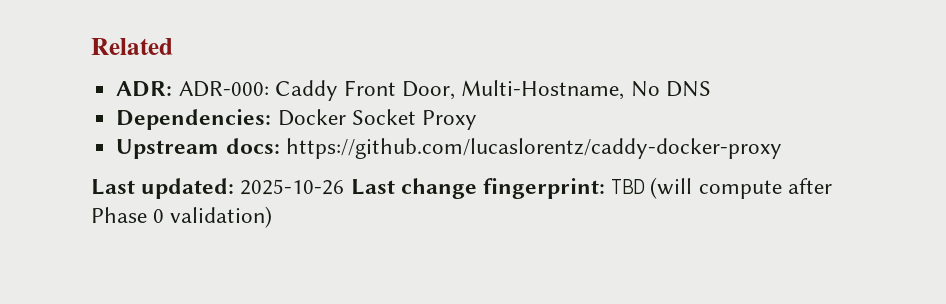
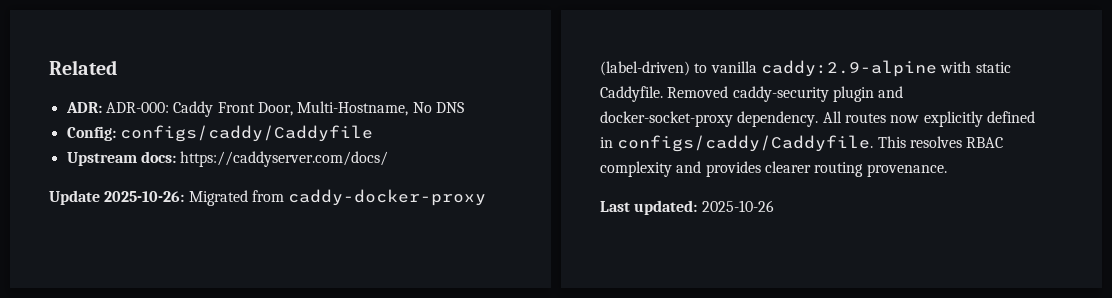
- Dependencies: Docker Socket Proxy
- Upstream docs: https://github.com/lucaslorentz/caddy-docker-proxy
- Last updated: 2025-10-26 Last change fingerprint: TBD (will compute after Phase 0 validation)
+ Config: configs/caddy/Caddyfile
+ Upstream docs: https://caddyserver.com/docs/
+ Update 2025-10-26: Migrated from caddy-docker-proxy (label-driven) to vanilla caddy:2.9-alpine with static Caddyfile. Removed caddy-security plugin and docker-socket-proxy dependency. All routes now explicitly defined in configs/caddy/Caddyfile. This resolves RBAC complexity and provides clearer routing provenance.
+ Last updated: 2025-10-26

